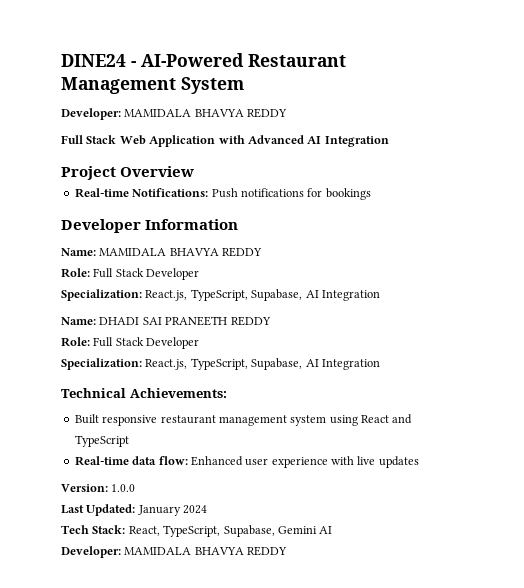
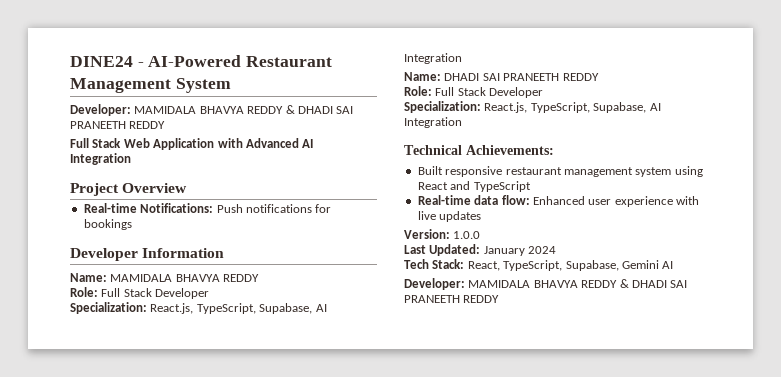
  DINE24 - AI-Powered Restaurant Management System
- Developer: MAMIDALA BHAVYA REDDY
+ Developer: MAMIDALA BHAVYA REDDY & DHADI SAI PRANEETH REDDY
  Tech Stack: React, TypeScript, Supabase, Gemini AI
- Developer: MAMIDALA BHAVYA REDDY
+ Developer: MAMIDALA BHAVYA REDDY & DHADI SAI PRANEETH REDDY

